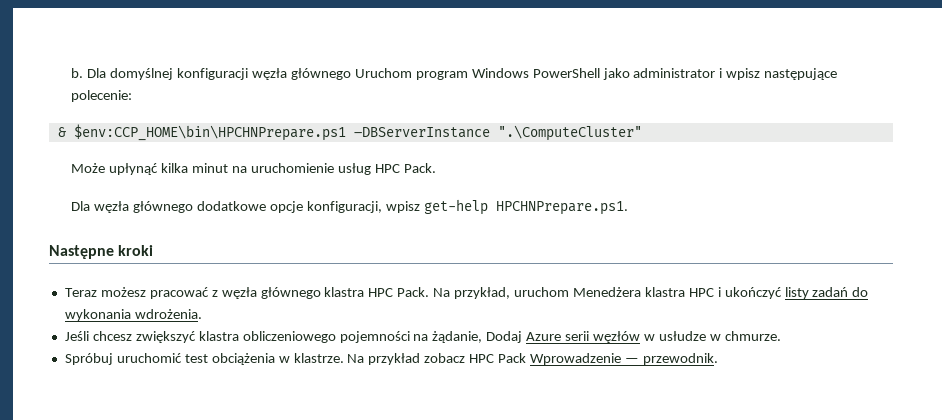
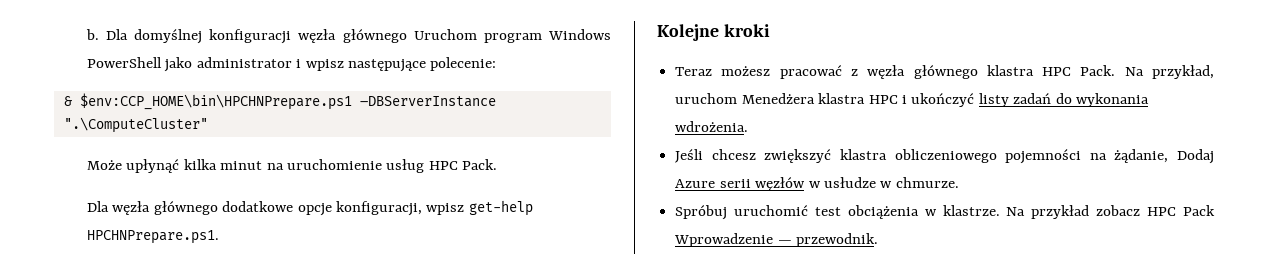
- Następne kroki
+ Kolejne kroki

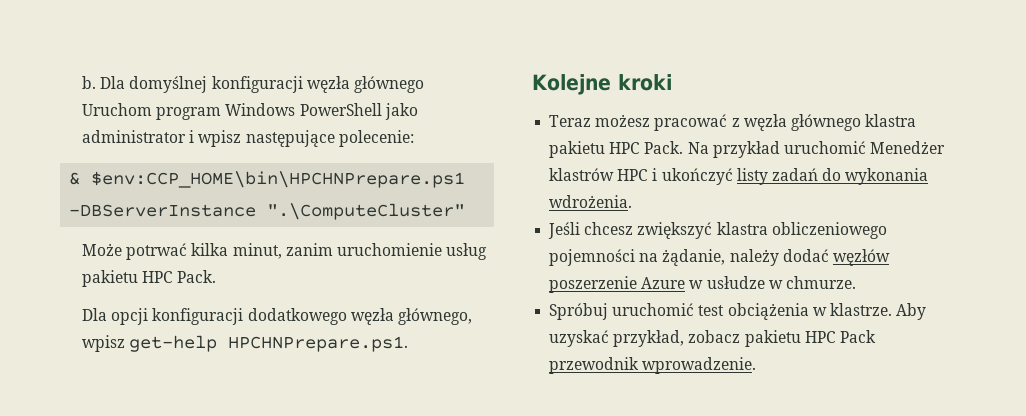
- Może upłynąć kilka minut na uruchomienie usług HPC Pack.
+ Może potrwać kilka minut, zanim uruchomienie usług pakietu HPC Pack.
- Dla węzła głównego dodatkowe opcje konfiguracji, wpisz get-help HPCHNPrepare.ps1.
+ Dla opcji konfiguracji dodatkowego węzła głównego, wpisz get-help HPCHNPrepare.ps1.
- Teraz możesz pracować z węzła głównego klastra HPC Pack.
+ Teraz możesz pracować z węzła głównego klastra pakietu HPC Pack.
- Na przykład, uruchom Menedżera klastra HPC i ukończyć listy zadań do wykonania wdrożenia.
+ Na przykład uruchomić Menedżer klastrów HPC i ukończyć listy zadań do wykonania wdrożenia.
- Jeśli chcesz zwiększyć klastra obliczeniowego pojemności na żądanie, Dodaj Azure serii węzłów w usłudze w chmurze.
+ Jeśli chcesz zwiększyć klastra obliczeniowego pojemności na żądanie, należy dodać węzłów poszerzenie Azure w usłudze w chmurze.
- Na przykład zobacz HPC Pack Wprowadzenie — przewodnik.
+ Aby uzyskać przykład, zobacz pakietu HPC Pack przewodnik wprowadzenie.

